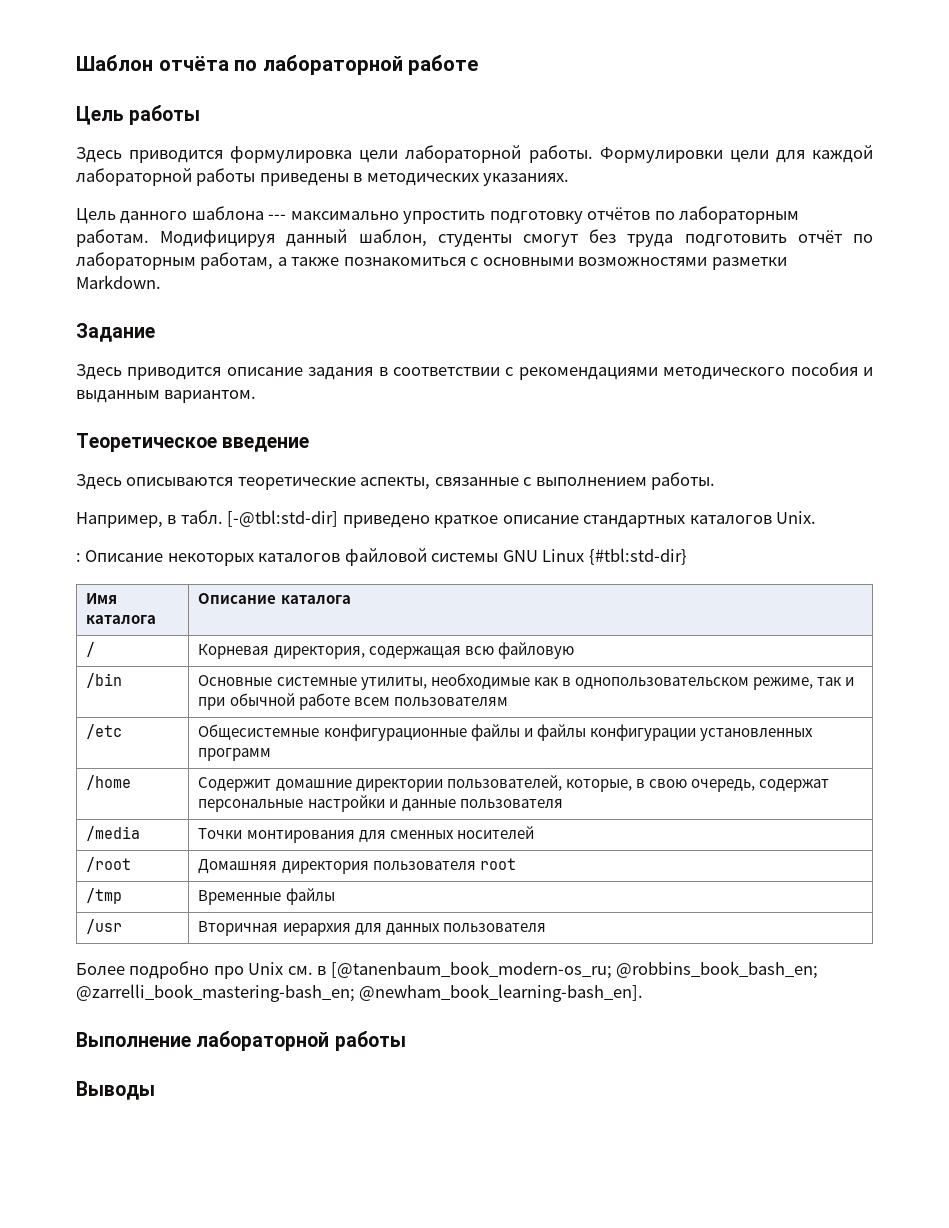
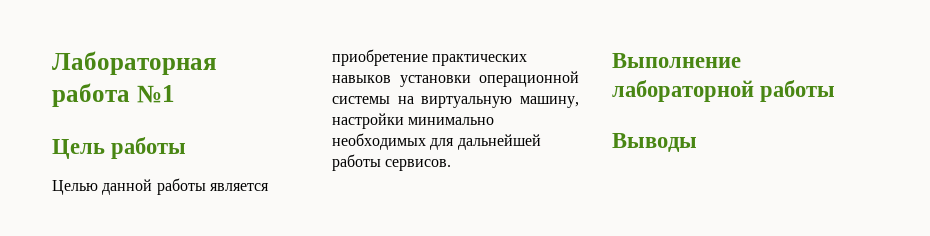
- Шаблон отчёта по лабораторной работе
+ Лабораторная работа №1
  Цель работы
- Здесь приводится формулировка цели лабораторной работы. Формулировки цели для каждой лабораторной работы приведены в методических указаниях.
- Цель данного шаблона --- максимально упростить подготовку отчётов по лабораторным работам. Модифицируя данный шаблон, студенты смогут без труда подготовить отчёт по лабораторным работам, а также познакомиться с основными возможностями разметки Markdown.
- Задание
- Здесь приводится описание задания в соответствии с рекомендациями методического пособия и выданным вариантом.
- Теоретическое введение
- Здесь описываются теоретические аспекты, связанные с выполнением работы.
- Например, в табл. [-@tbl:std-dir] приведено краткое описание стандартных каталогов Unix.
- : Описание некоторых каталогов файловой системы GNU Linux {#tbl:std-dir}
- Имя каталога | Описание каталога
- / | Корневая директория, содержащая всю файловую
- /bin | Основные системные утилиты, необходимые как в однопользовательском режиме, так и при обычной работе всем пользователям
- /etc | Общесистемные конфигурационные файлы и файлы конфигурации установленных программ
- /home | Содержит домашние директории пользователей, которые, в свою очередь, содержат персональные настройки и данные пользователя
- /media | Точки монтирования для сменных носителей
- /root | Домашняя директория пользователя root
- /tmp | Временные файлы
- /usr | Вторичная иерархия для данных пользователя
- Более подробно про Unix см. в [@tanenbaum_book_modern-os_ru; @robbins_book_bash_en; @zarrelli_book_mastering-bash_en; @newham_book_learning-bash_en].
+ Целью данной работы является приобретение практических навыков установки операционной системы на виртуальную машину, настройки минимально необходимых для дальнейшей работы сервисов.

